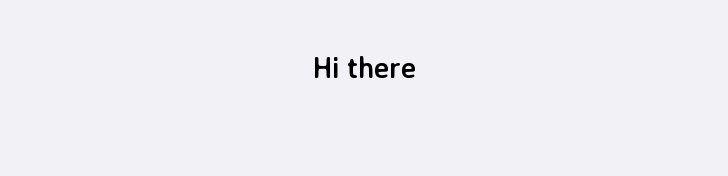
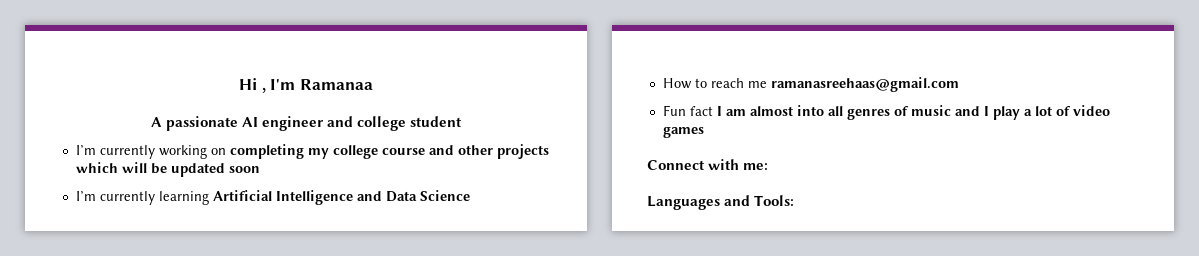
- Hi there
+ Hi , I'm Ramanaa
+ A passionate AI engineer and college student
+ I’m currently working on completing my college course and other projects which will be updated soon
+ I’m currently learning Artificial Intelligence and Data Science
+ How to reach me ramanasreehaas@gmail.com
+ Fun fact I am almost into all genres of music and I play a lot of video games
+ Connect with me:
+ Languages and Tools:

